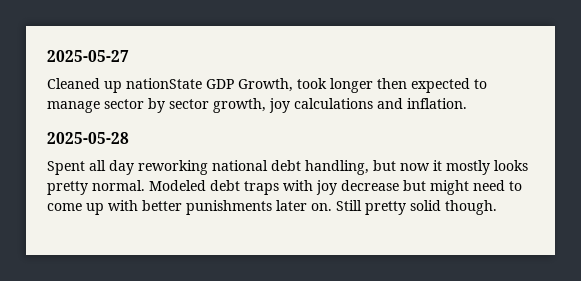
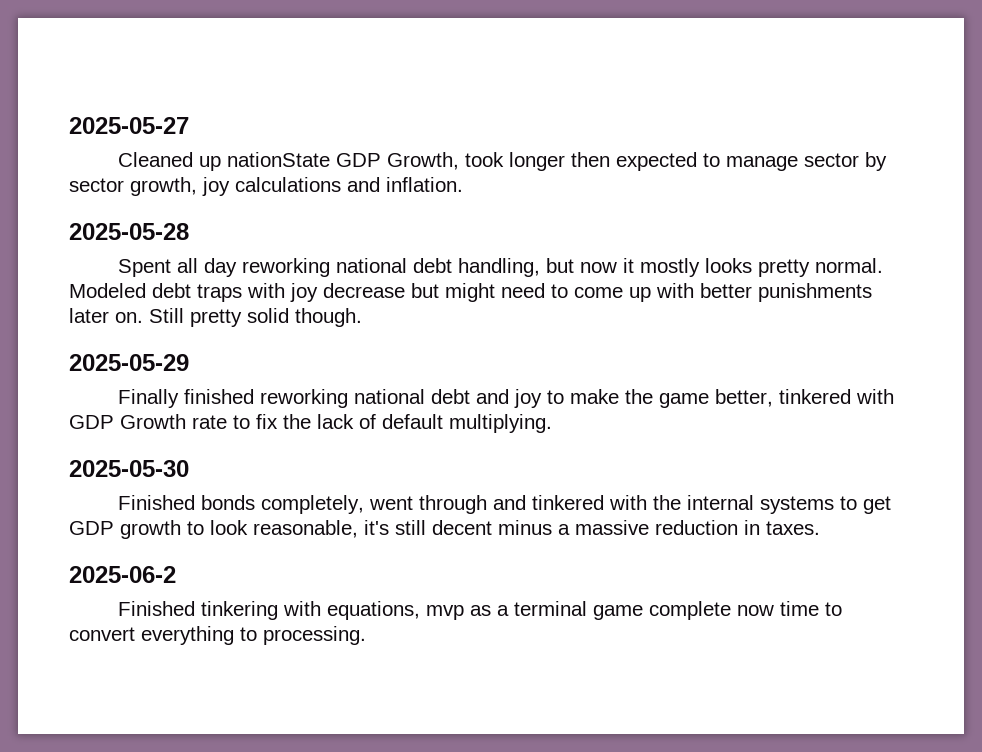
+ 2025-05-29
+ Finally finished reworking national debt and joy to make the game better, tinkered with GDP Growth rate to fix the lack of default multiplying.
+ 2025-05-30
+ Finished bonds completely, went through and tinkered with the internal systems to get GDP growth to look reasonable, it's still decent minus a massive reduction in taxes.
+ 2025-06-2
+ Finished tinkering with equations, mvp as a terminal game complete now time to convert everything to processing.

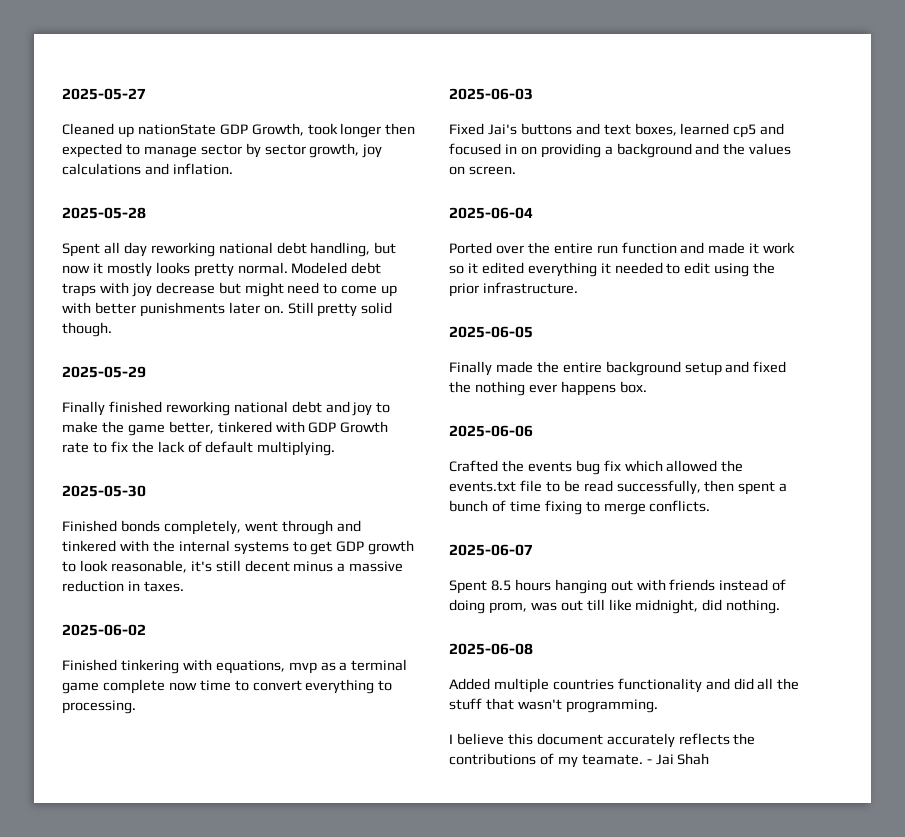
- 2025-06-2
+ 2025-06-02
+ 2025-06-03
+ Fixed Jai's buttons and text boxes, learned cp5 and focused in on providing a background and the values on screen.
+ 2025-06-04
+ Ported over the entire run function and made it work so it edited everything it needed to edit using the prior infrastructure.
+ 2025-06-05
+ Finally made the entire background setup and fixed the nothing ever happens box.
+ 2025-06-06
+ Crafted the events bug fix which allowed the events.txt file to be read successfully, then spent a bunch of time fixing to merge conflicts.
+ 2025-06-07
+ Spent 8.5 hours hanging out with friends instead of doing prom, was out till like midnight, did nothing.
+ 2025-06-08
+ Added multiple countries functionality and did all the stuff that wasn't programming.
+ I believe this document accurately reflects the contributions of my teamate. - Jai Shah

